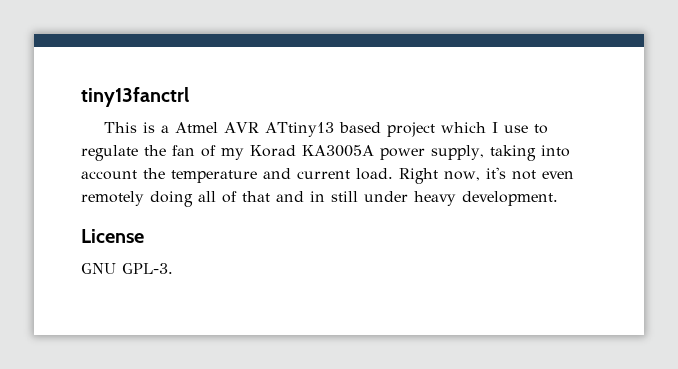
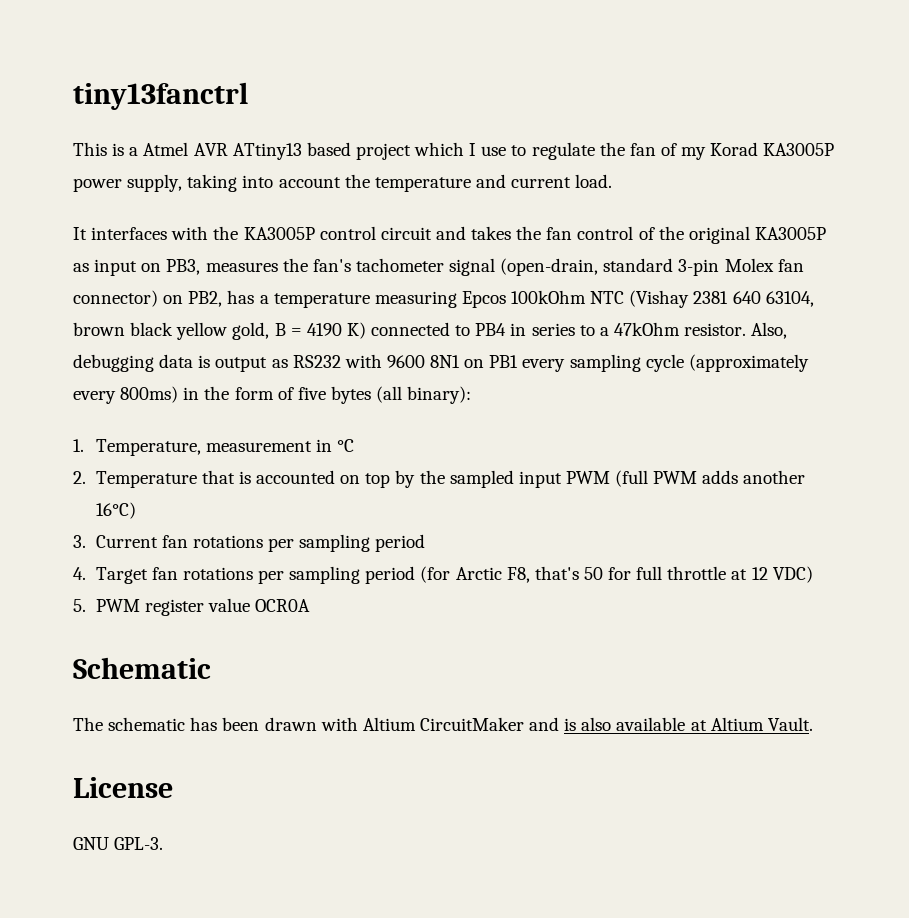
- This is a Atmel AVR ATtiny13 based project which I use to regulate the fan of my Korad KA3005A power supply, taking into account the temperature and current load. Right now, it's not even remotely doing all of that and in still under heavy development.
+ This is a Atmel AVR ATtiny13 based project which I use to regulate the fan of my Korad KA3005P power supply, taking into account the temperature and current load.
+ It interfaces with the KA3005P control circuit and takes the fan control of the original KA3005P as input on PB3, measures the fan's tachometer signal (open-drain, standard 3-pin Molex fan connector) on PB2, has a temperature measuring Epcos 100kOhm NTC (Vishay 2381 640 63104, brown black yellow gold, B = 4190 K) connected to PB4 in series to a 47kOhm resistor. Also, debugging data is output as RS232 with 9600 8N1 on PB1 every sampling cycle (approximately every 800ms) in the form of five bytes (all binary):
+ 1. Temperature, measurement in °C
+ 2. Temperature that is accounted on top by the sampled input PWM (full PWM adds another 16°C)
+ 3. Current fan rotations per sampling period
+ 4. Target fan rotations per sampling period (for Arctic F8, that's 50 for full throttle at 12 VDC)
+ 5. PWM register value OCR0A
+ Schematic
+ The schematic has been drawn with Altium CircuitMaker and is also available at Altium Vault.

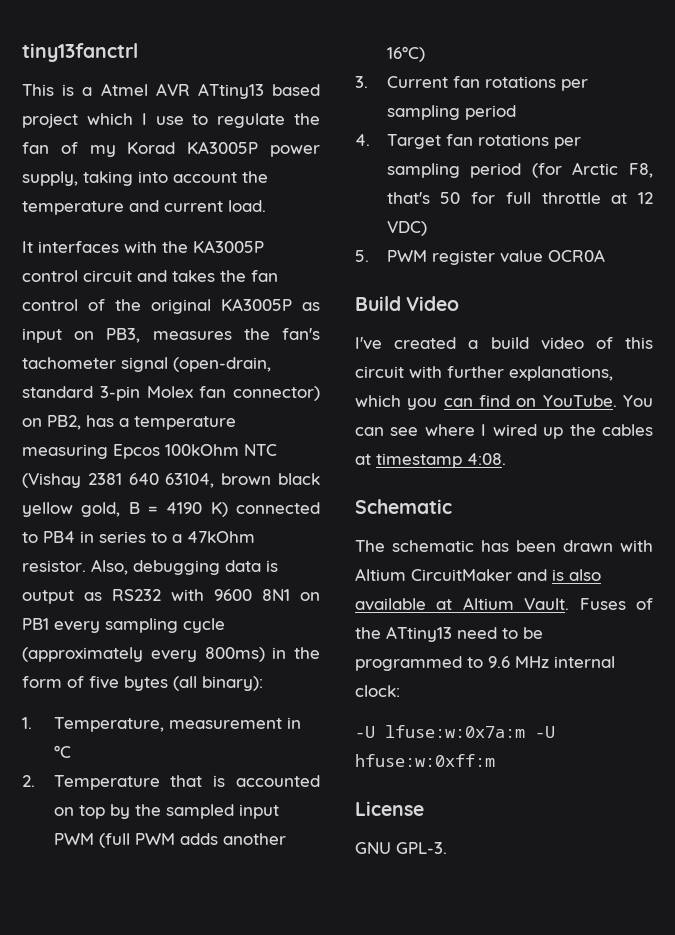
+ Build Video
+ I've created a build video of this circuit with further explanations, which you can find on YouTube. You can see where I wired up the cables at timestamp 4:08.
+ Fuses of the ATtiny13 need to be programmed to 9.6 MHz internal clock:
+ -U lfuse:w:0x7a:m -U hfuse:w:0xff:m

